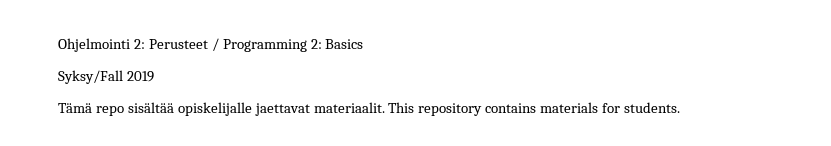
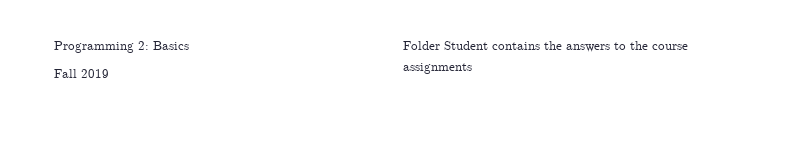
- Ohjelmointi 2: Perusteet / Programming 2: Basics
+ Programming 2: Basics
- Syksy/Fall 2019
+ Fall 2019
- Tämä repo sisältää opiskelijalle jaettavat materiaalit. This repository contains materials for students.
+ Folder Student contains the answers to the course assignments

